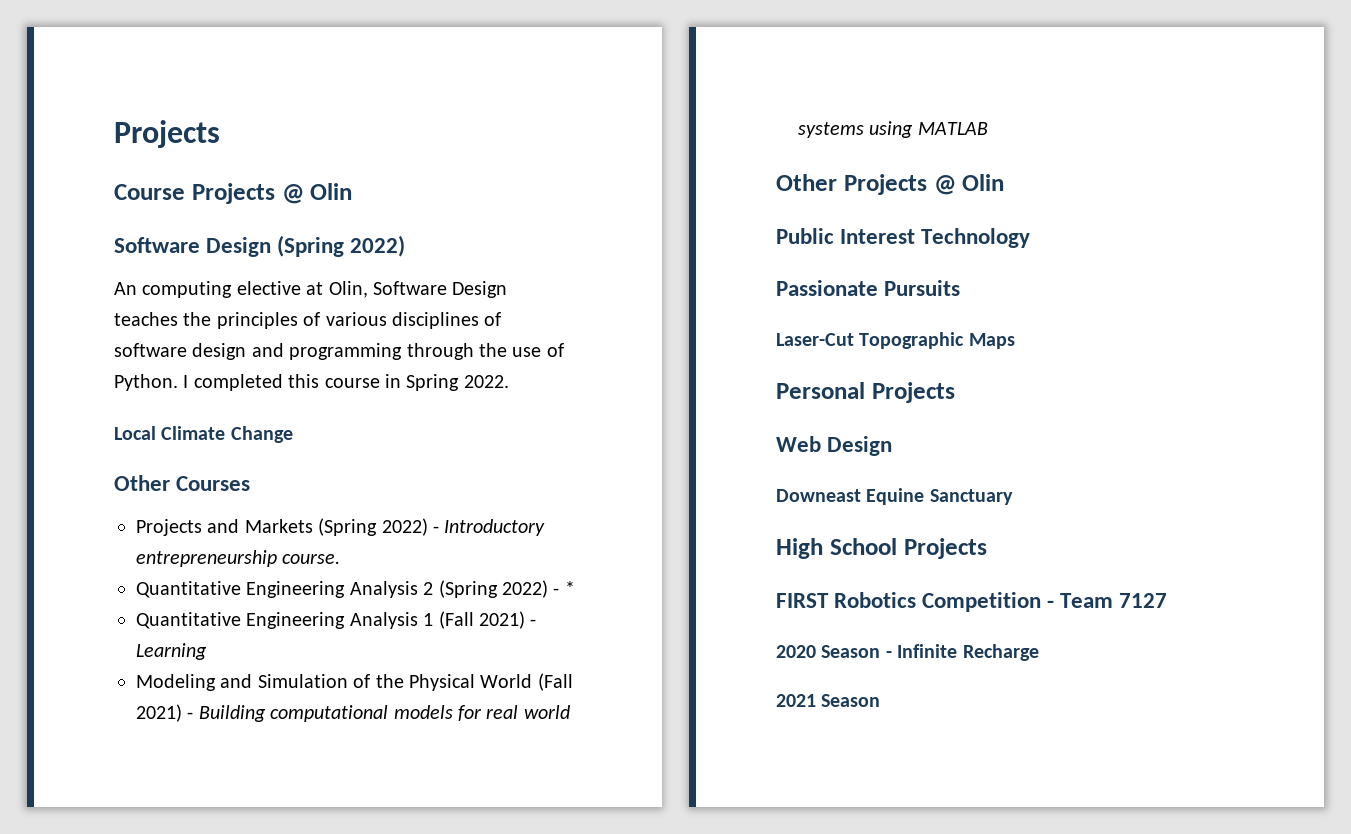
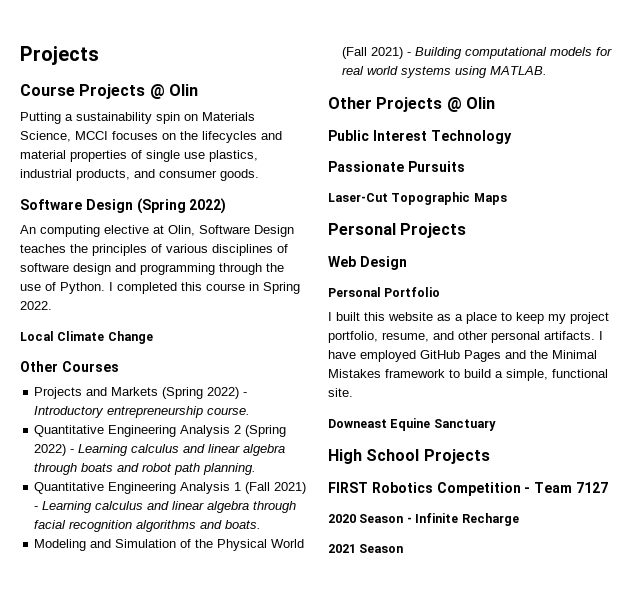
+ Putting a sustainability spin on Materials Science, MCCI focuses on the lifecycles and material properties of single use plastics, industrial products, and consumer goods.
- Quantitative Engineering Analysis 2 (Spring 2022) - *
+ Quantitative Engineering Analysis 2 (Spring 2022) - Learning calculus and linear algebra through boats and robot path planning.
- Quantitative Engineering Analysis 1 (Fall 2021) - Learning
+ Quantitative Engineering Analysis 1 (Fall 2021) - Learning calculus and linear algebra through facial recognition algorithms and boats.
- Modeling and Simulation of the Physical World (Fall 2021) - Building computational models for real world systems using MATLAB
+ Modeling and Simulation of the Physical World (Fall 2021) - Building computational models for real world systems using MATLAB.
+ Personal Portfolio
+ I built this website as a place to keep my project portfolio, resume, and other personal artifacts. I have employed GitHub Pages and the Minimal Mistakes framework to build a simple, functional site.

